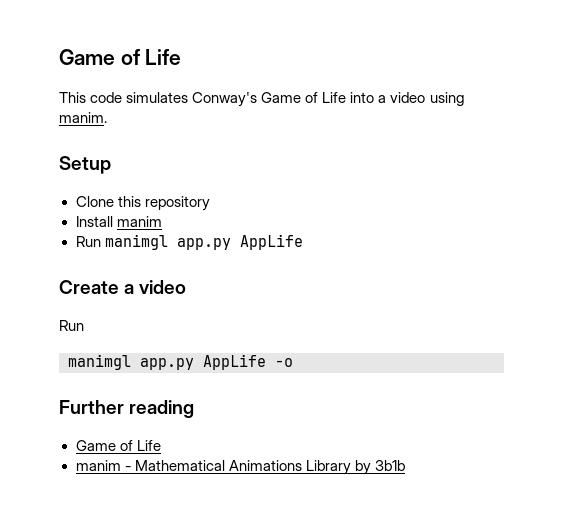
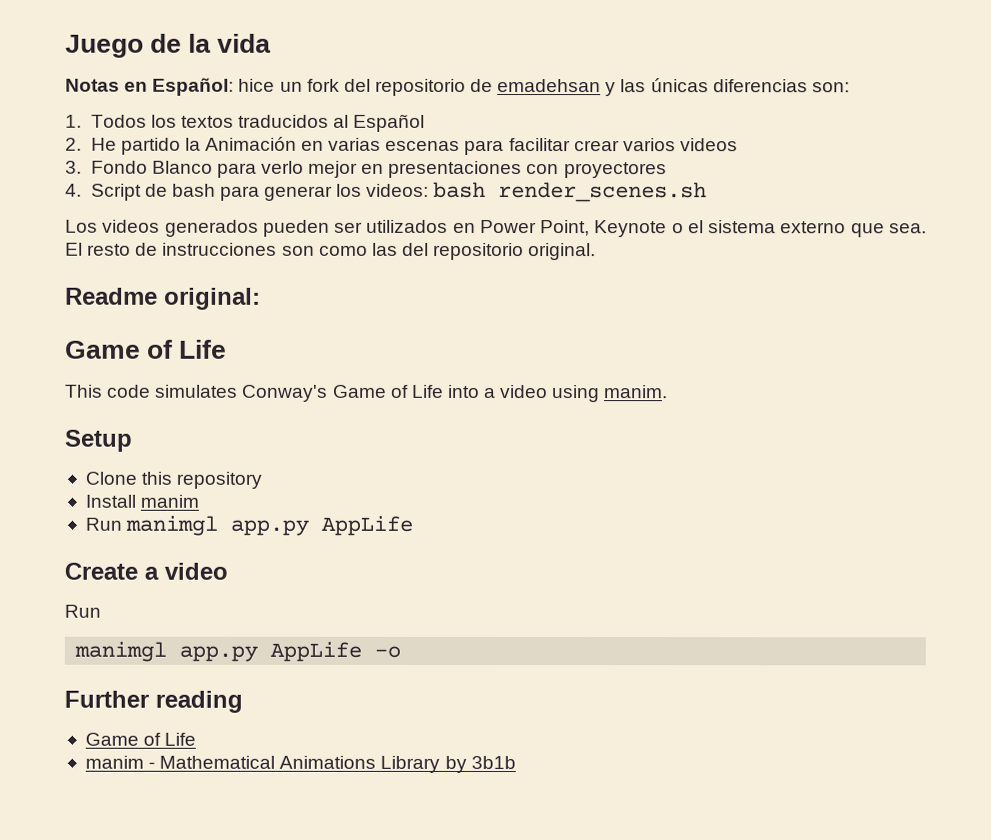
+ Juego de la vida
+ Notas en Español: hice un fork del repositorio de emadehsan y las únicas diferencias son:
+ 1. Todos los textos traducidos al Español
+ 2. He partido la Animación en varias escenas para facilitar crear varios videos
+ 3. Fondo Blanco para verlo mejor en presentaciones con proyectores
+ 4. Script de bash para generar los videos: bash render_scenes.sh
+ Los videos generados pueden ser utilizados en Power Point, Keynote o el sistema externo que sea. El resto de instrucciones son como las del repositorio original.
+ Readme original:

